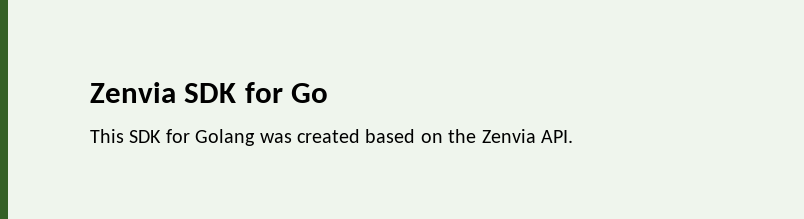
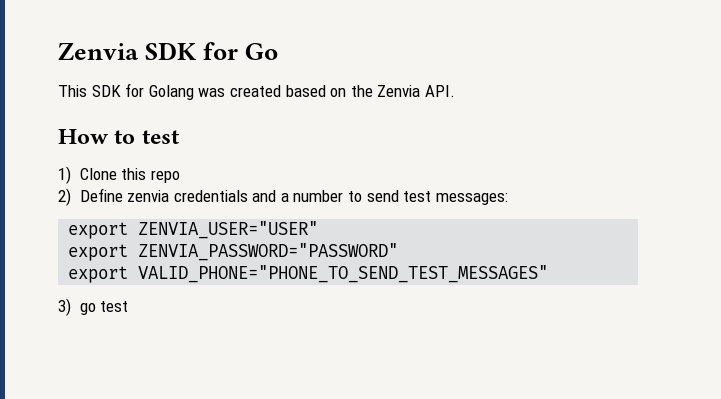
+ How to test
+ 1) Clone this repo
+ 2) Define zenvia credentials and a number to send test messages:
+ export ZENVIA_USER="USER"
+ export ZENVIA_PASSWORD="PASSWORD"
+ export VALID_PHONE="PHONE_TO_SEND_TEST_MESSAGES"
+ 3) go test

